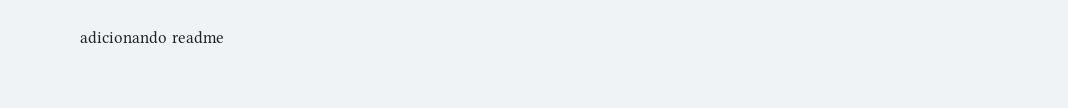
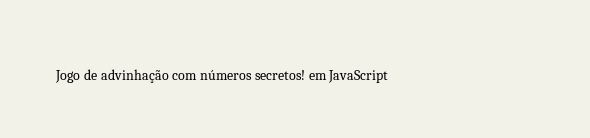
- adicionando readme
+ Jogo de advinhação com números secretos! em JavaScript

